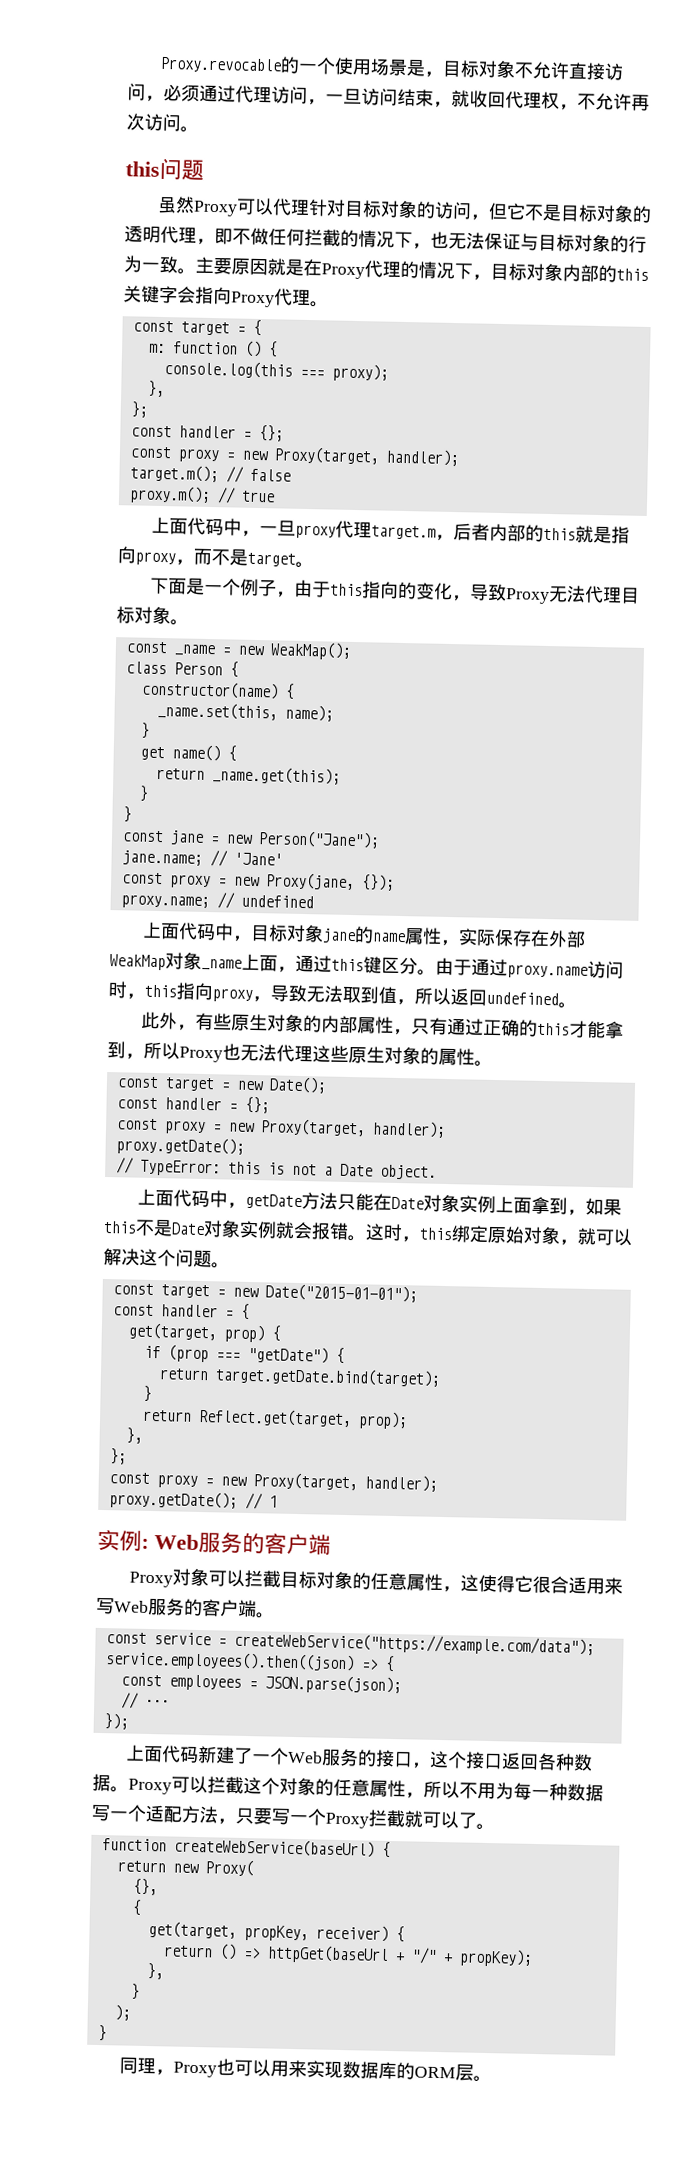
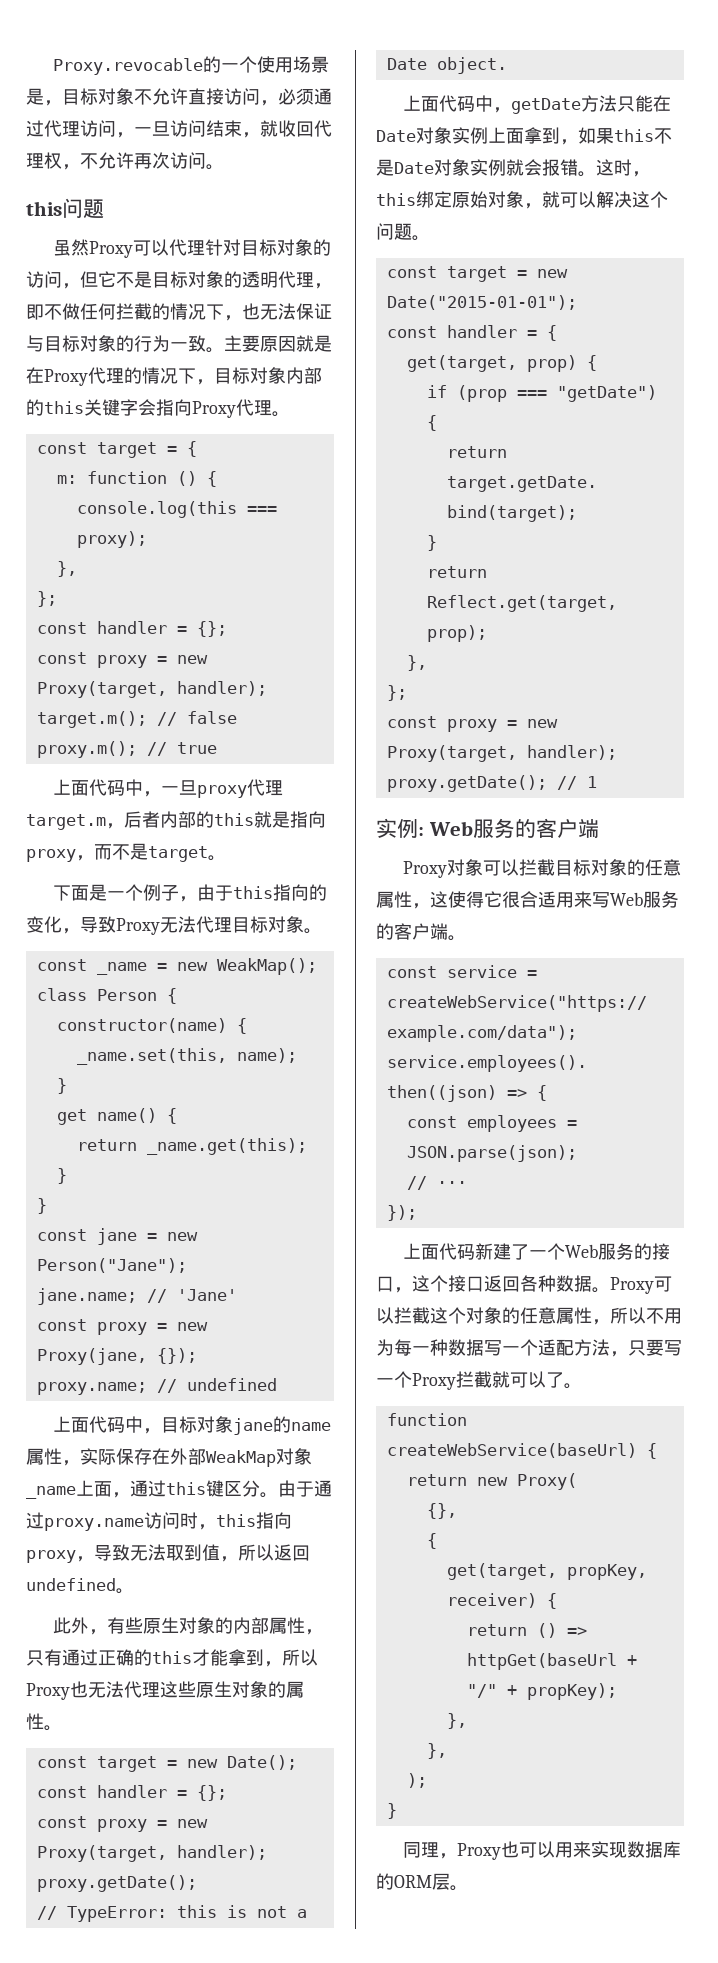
  return () => httpGet(baseUrl + "/" + propKey);
  },
- }
+ },

